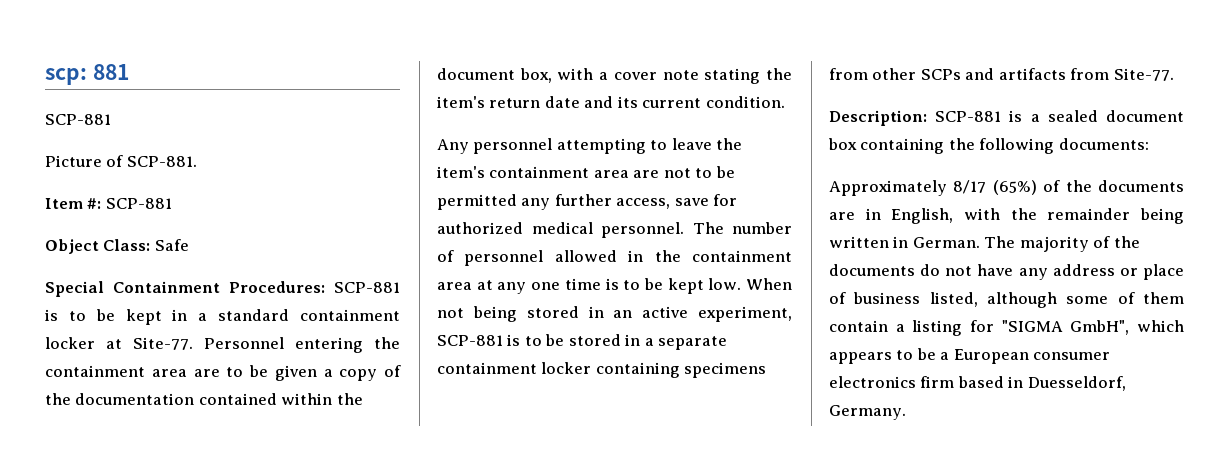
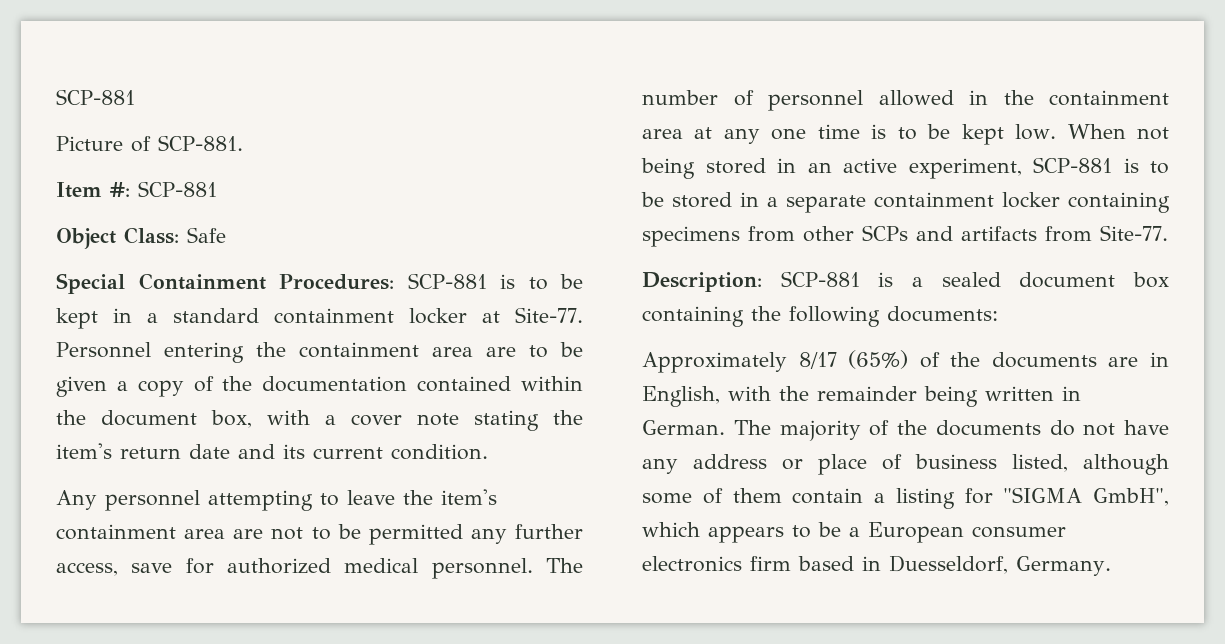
- scp: 881

